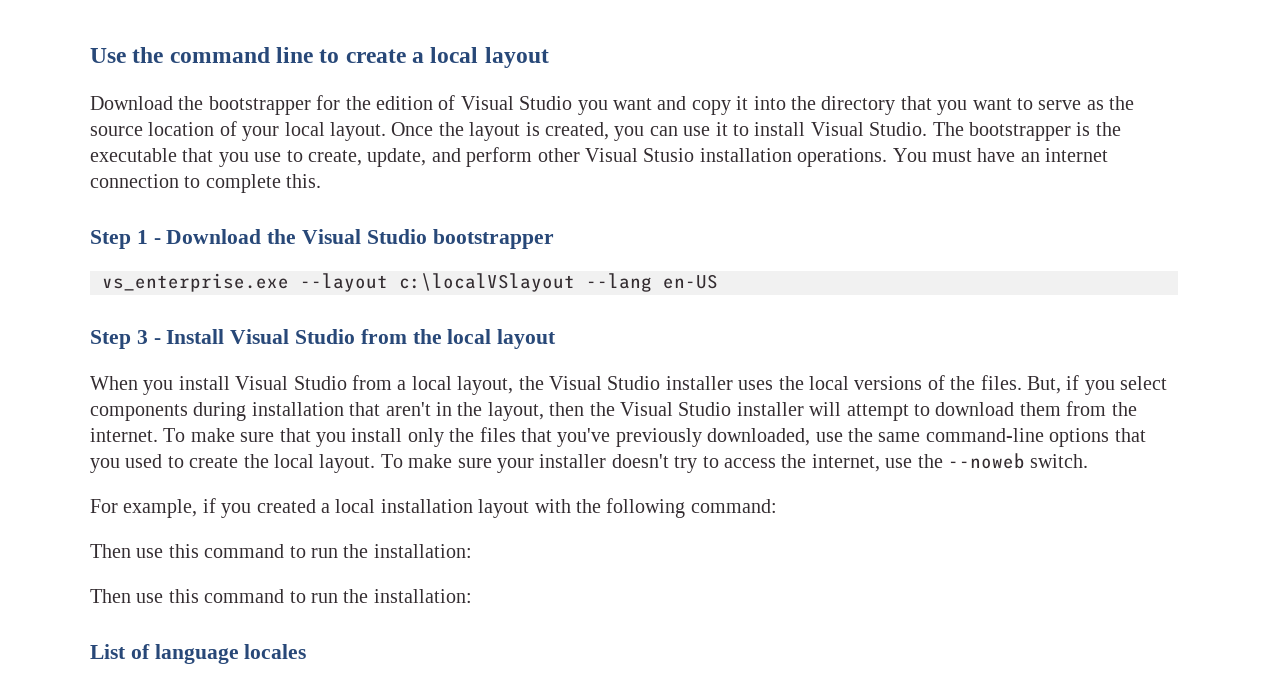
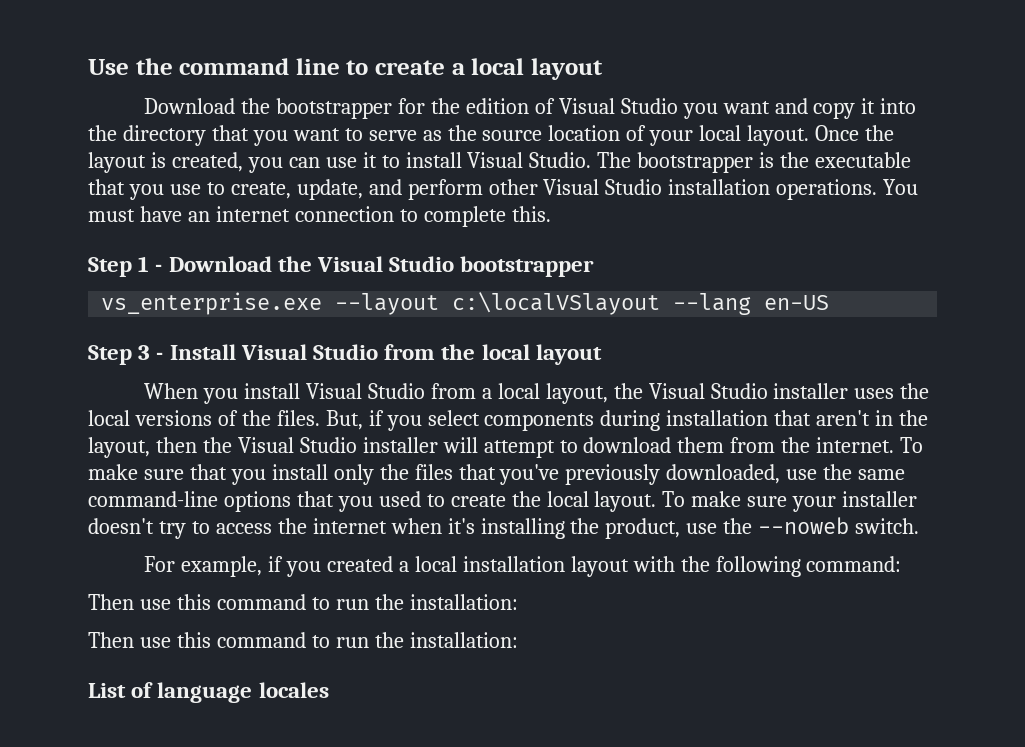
- The bootstrapper is the executable that you use to create, update, and perform other Visual Stusio installation operations.
+ The bootstrapper is the executable that you use to create, update, and perform other Visual Studio installation operations.
- To make sure your installer doesn't try to access the internet, use the --noweb switch.
+ To make sure your installer doesn't try to access the internet when it's installing the product, use the --noweb switch.

